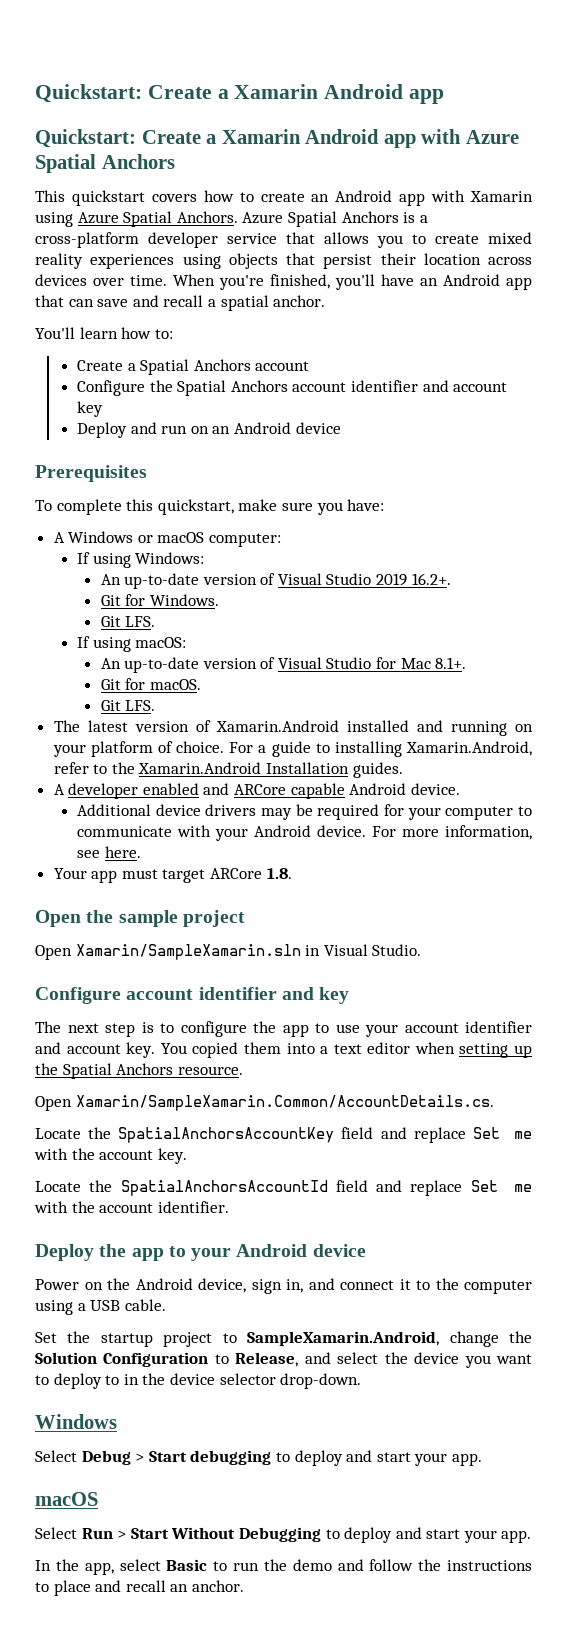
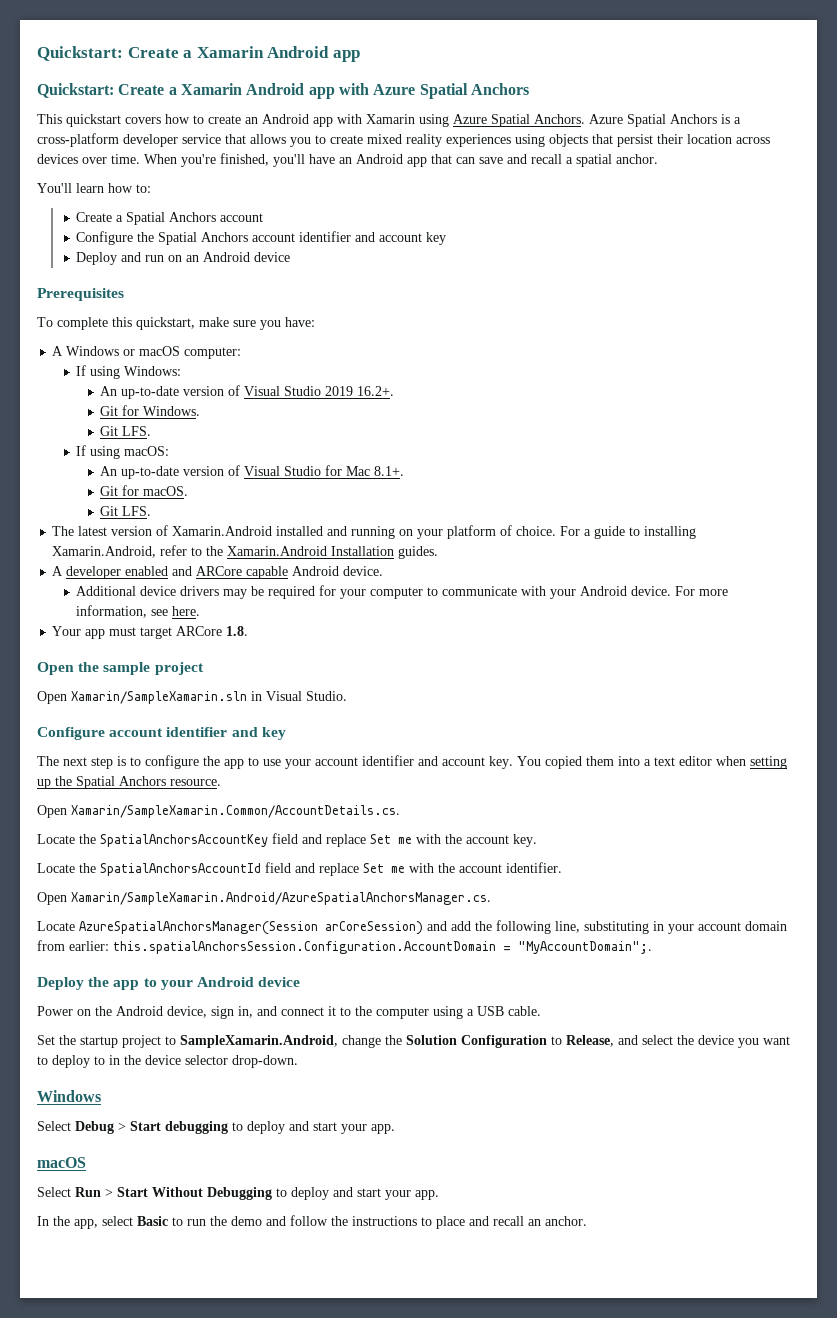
+ Open Xamarin/SampleXamarin.Android/AzureSpatialAnchorsManager.cs.
+ Locate AzureSpatialAnchorsManager(Session arCoreSession) and add the following line, substituting in your account domain from earlier: this.spatialAnchorsSession.Configuration.AccountDomain = "MyAccountDomain";.

